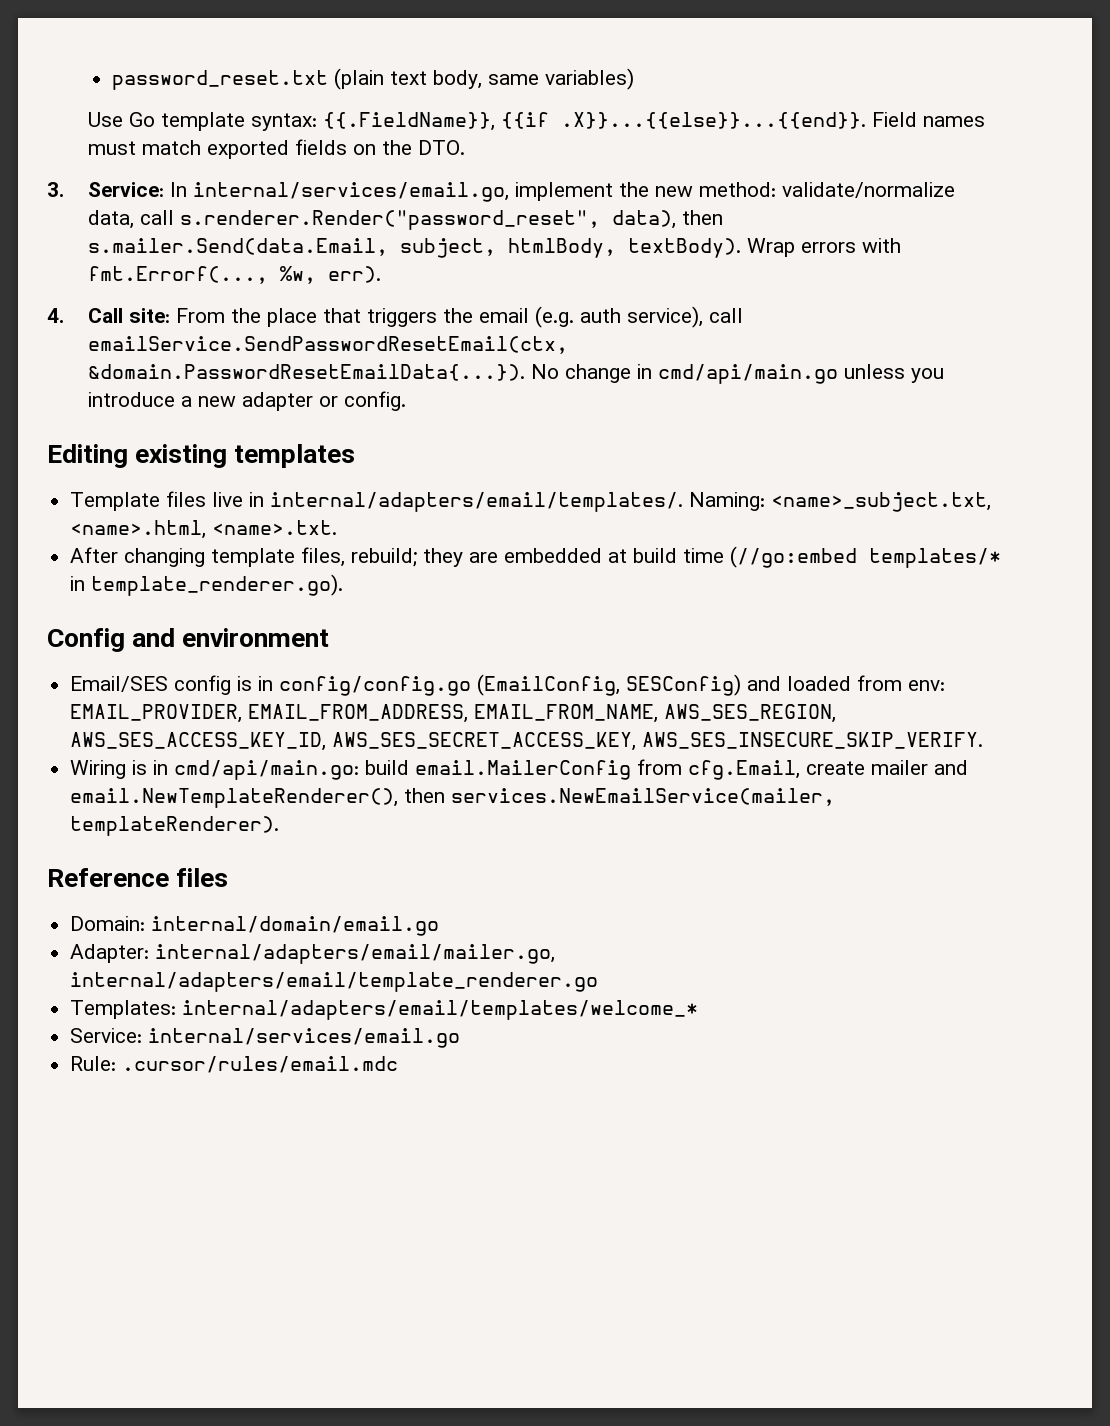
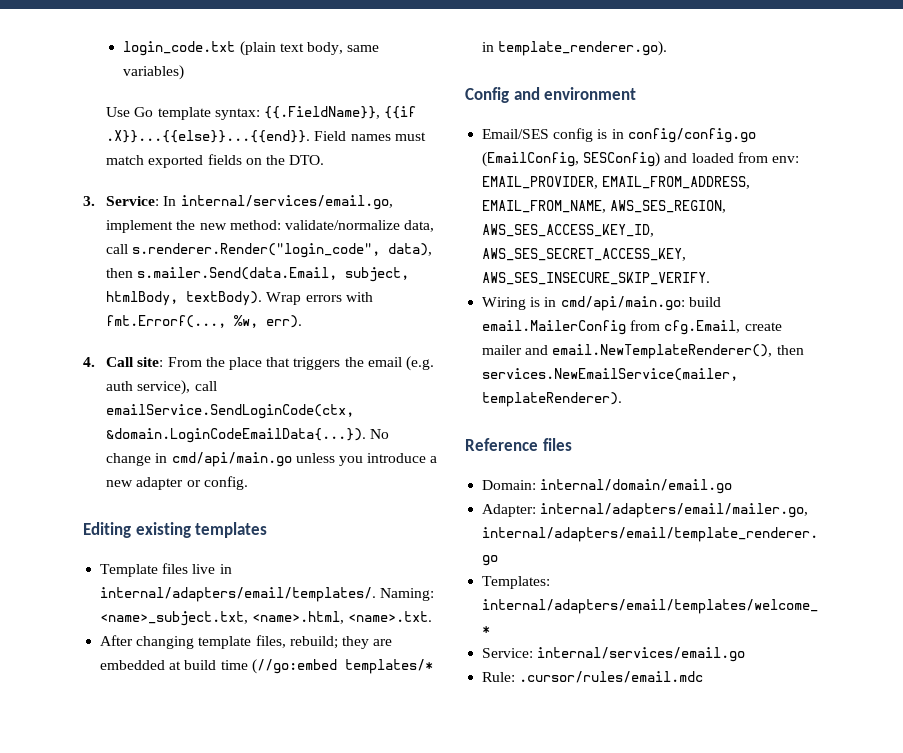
- password_reset.txt (plain text body, same variables)
+ login_code.txt (plain text body, same variables)
- 3. Service: In internal/services/email.go, implement the new method: validate/normalize data, call s.renderer.Render("password_reset", data), then s.mailer.Send(data.Email, subject, htmlBody, textBody).
+ 3. Service: In internal/services/email.go, implement the new method: validate/normalize data, call s.renderer.Render("login_code", data), then s.mailer.Send(data.Email, subject, htmlBody, textBody).
- 4. Call site: From the place that triggers the email (e.g. auth service), call emailService.SendPasswordResetEmail(ctx, &domain.PasswordResetEmailData{...}). No change in cmd/api/main.go unless you introduce a new adapter or config.
+ 4. Call site: From the place that triggers the email (e.g. auth service), call emailService.SendLoginCode(ctx, &domain.LoginCodeEmailData{...}). No change in cmd/api/main.go unless you introduce a new adapter or config.

